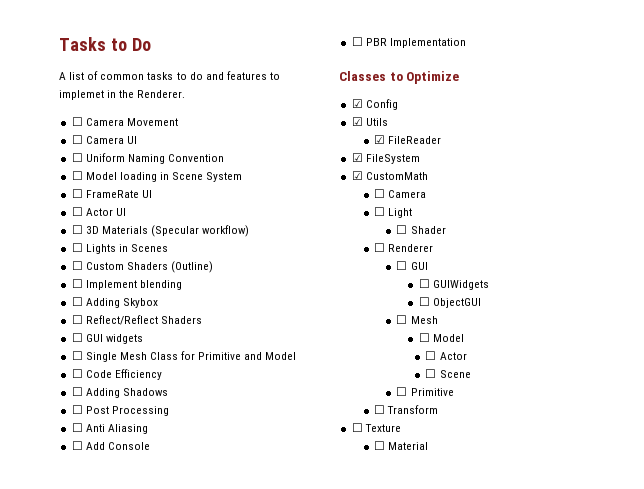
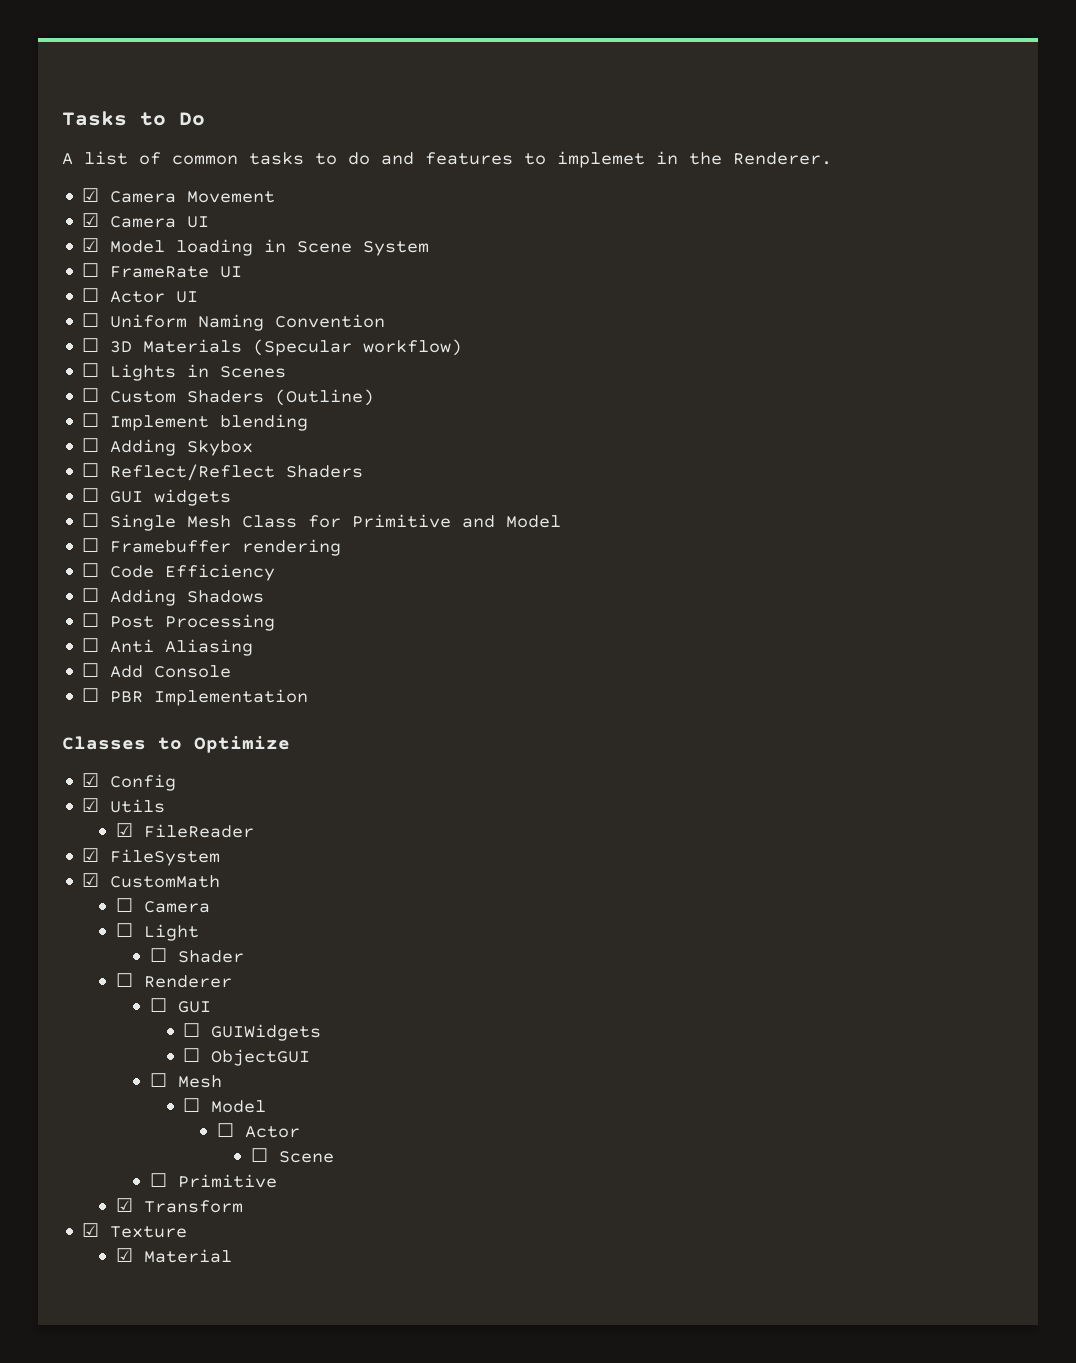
- ☐ Camera Movement
+ ☑ Camera Movement
- ☐ Camera UI
+ ☑ Camera UI
- ☐ Uniform Naming Convention
- ☐ Model loading in Scene System
+ ☑ Model loading in Scene System
+ ☐ Uniform Naming Convention
+ ☐ Framebuffer rendering
- ☐ Transform
+ ☑ Transform
- ☐ Texture
+ ☑ Texture
- ☐ Material
+ ☑ Material

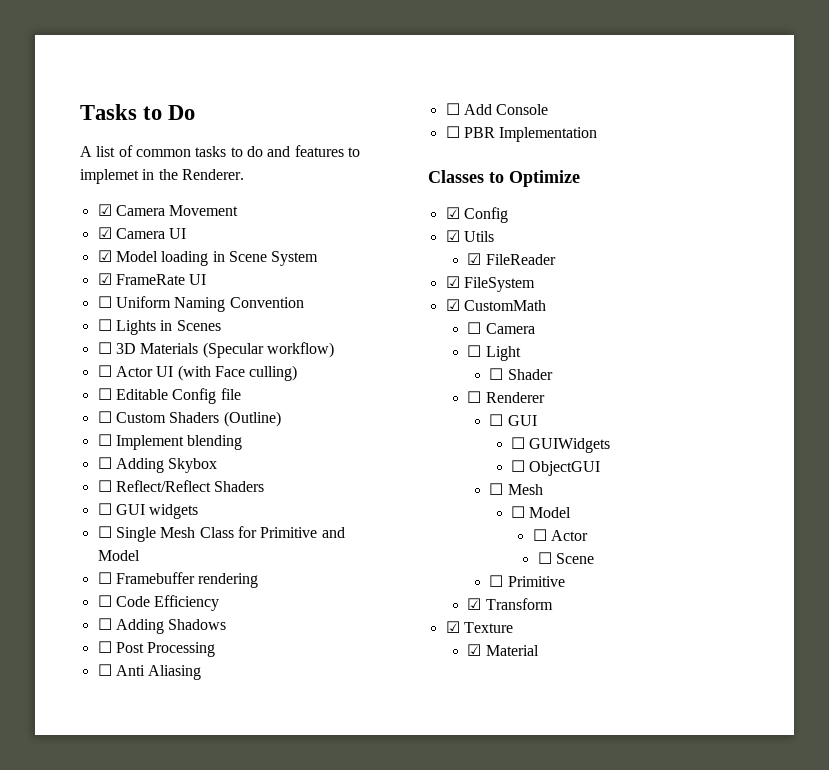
- ☐ FrameRate UI
+ ☑ FrameRate UI
- ☐ Actor UI
+ ☐ Lights in Scenes
- ☐ Lights in Scenes
+ ☐ Actor UI (with Face culling)
+ ☐ Editable Config file

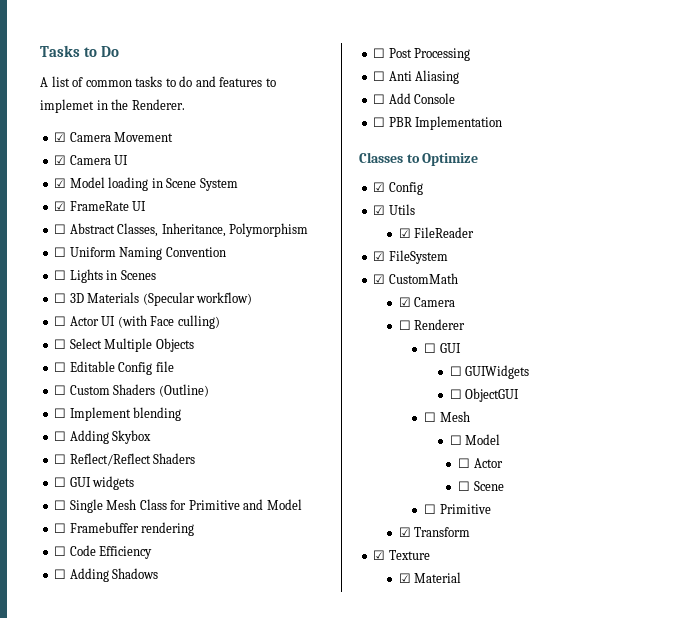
+ ☐ Abstract Classes, Inheritance, Polymorphism
+ ☐ Select Multiple Objects
  ☑ CustomMath
- ☐ Camera
- ☐ Light
- ☐ Shader
+ ☑ Camera

